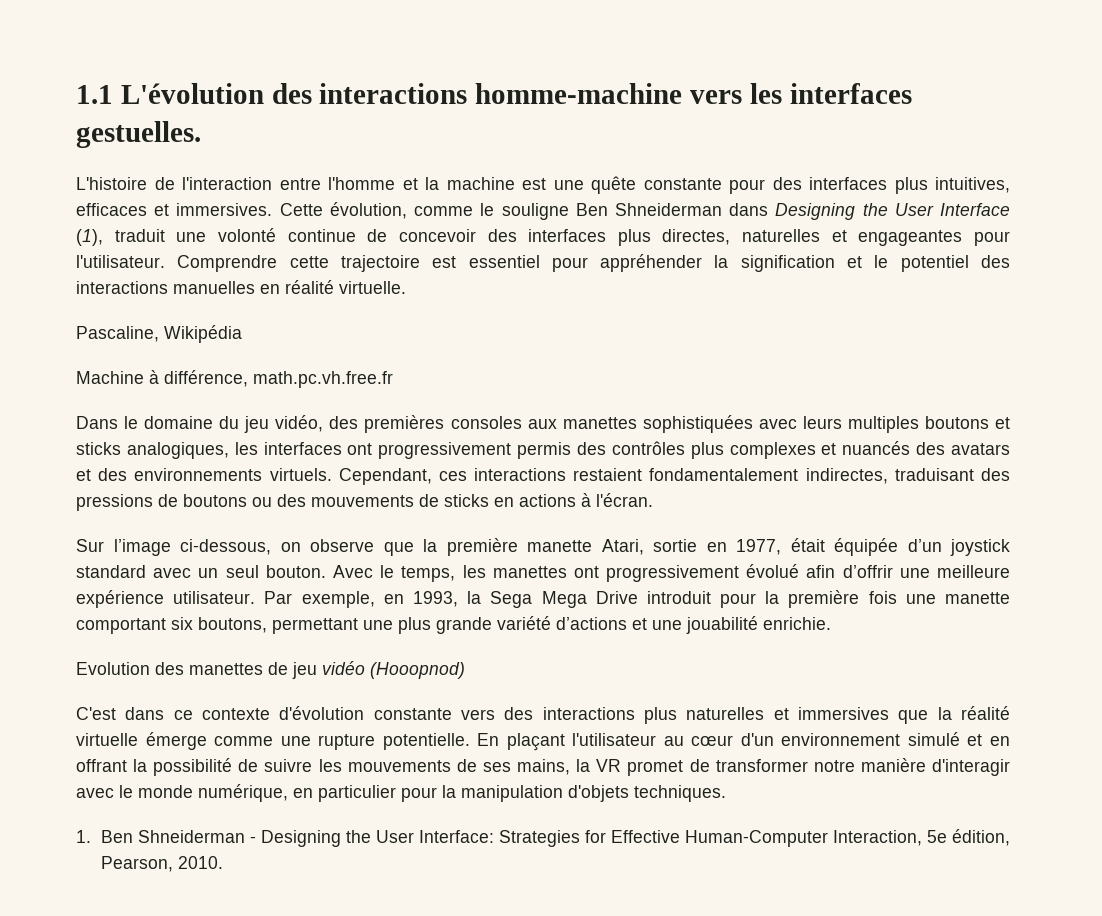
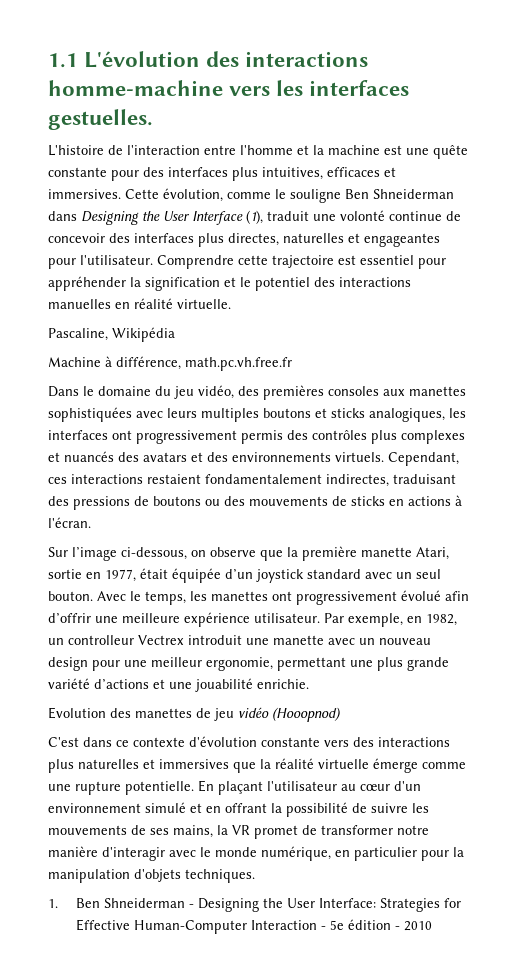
- Par exemple, en 1993, la Sega Mega Drive introduit pour la première fois une manette comportant six boutons, permettant une plus grande variété d’actions et une jouabilité enrichie.
+ Par exemple, en 1982, un controlleur Vectrex introduit une manette avec un nouveau design pour une meilleur ergonomie, permettant une plus grande variété d’actions et une jouabilité enrichie.
- 1. Ben Shneiderman - Designing the User Interface: Strategies for Effective Human-Computer Interaction, 5e édition, Pearson, 2010.
+ 1. Ben Shneiderman - Designing the User Interface: Strategies for Effective Human-Computer Interaction - 5e édition - 2010

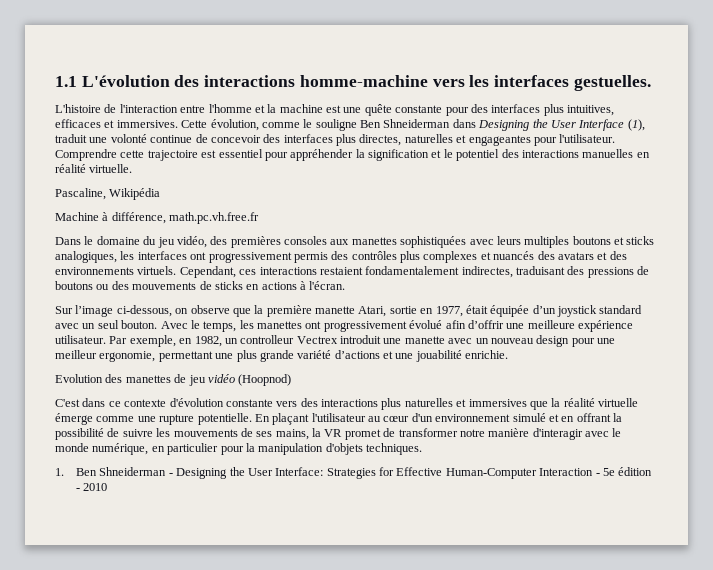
- Evolution des manettes de jeu vidéo (Hooopnod)
+ Evolution des manettes de jeu vidéo (Hoopnod)

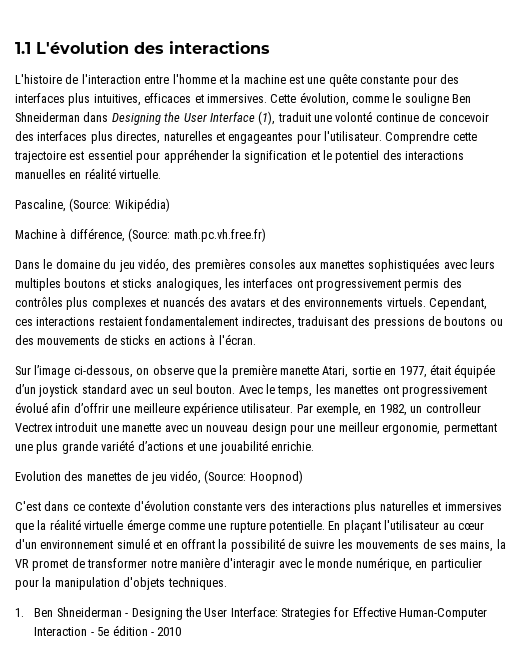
- 1.1 L'évolution des interactions homme-machine vers les interfaces gestuelles.
+ 1.1 L'évolution des interactions
- Pascaline, Wikipédia
+ Pascaline, (Source: Wikipédia)
- Machine à différence, math.pc.vh.free.fr
+ Machine à différence, (Source: math.pc.vh.free.fr)
- Evolution des manettes de jeu vidéo (Hoopnod)
+ Evolution des manettes de jeu vidéo, (Source: Hoopnod)

